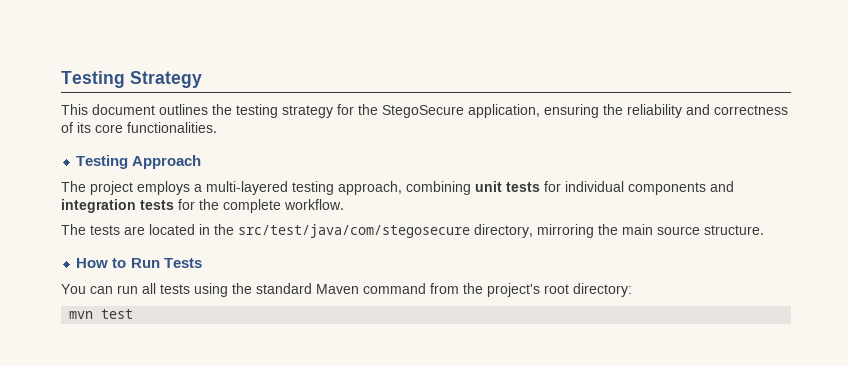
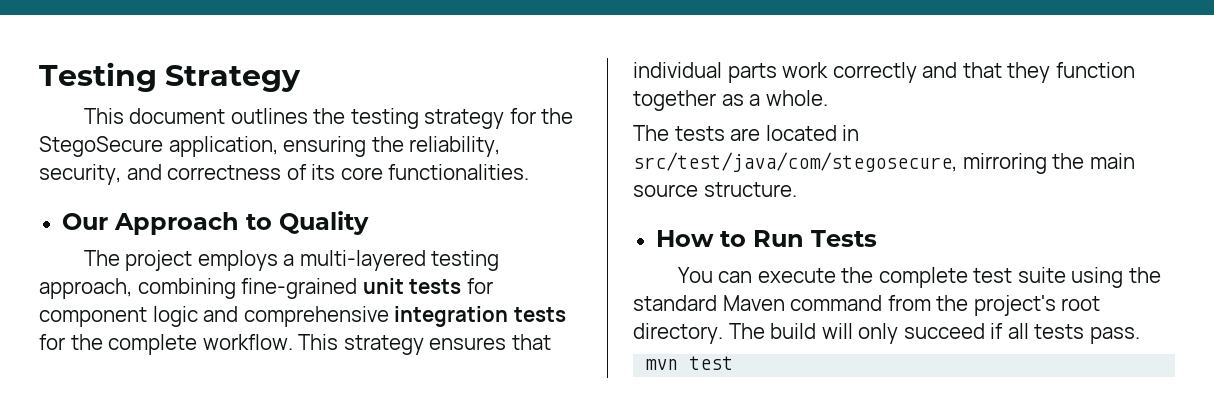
- This document outlines the testing strategy for the StegoSecure application, ensuring the reliability and correctness of its core functionalities.
+ This document outlines the testing strategy for the StegoSecure application, ensuring the reliability, security, and correctness of its core functionalities.
- Testing Approach
+ Our Approach to Quality
- The project employs a multi-layered testing approach, combining unit tests for individual components and integration tests for the complete workflow.
+ The project employs a multi-layered testing approach, combining fine-grained unit tests for component logic and comprehensive integration tests for the complete workflow. This strategy ensures that individual parts work correctly and that they function together as a whole.
- The tests are located in the src/test/java/com/stegosecure directory, mirroring the main source structure.
+ The tests are located in src/test/java/com/stegosecure, mirroring the main source structure.
- You can run all tests using the standard Maven command from the project's root directory:
+ You can execute the complete test suite using the standard Maven command from the project's root directory. The build will only succeed if all tests pass.

